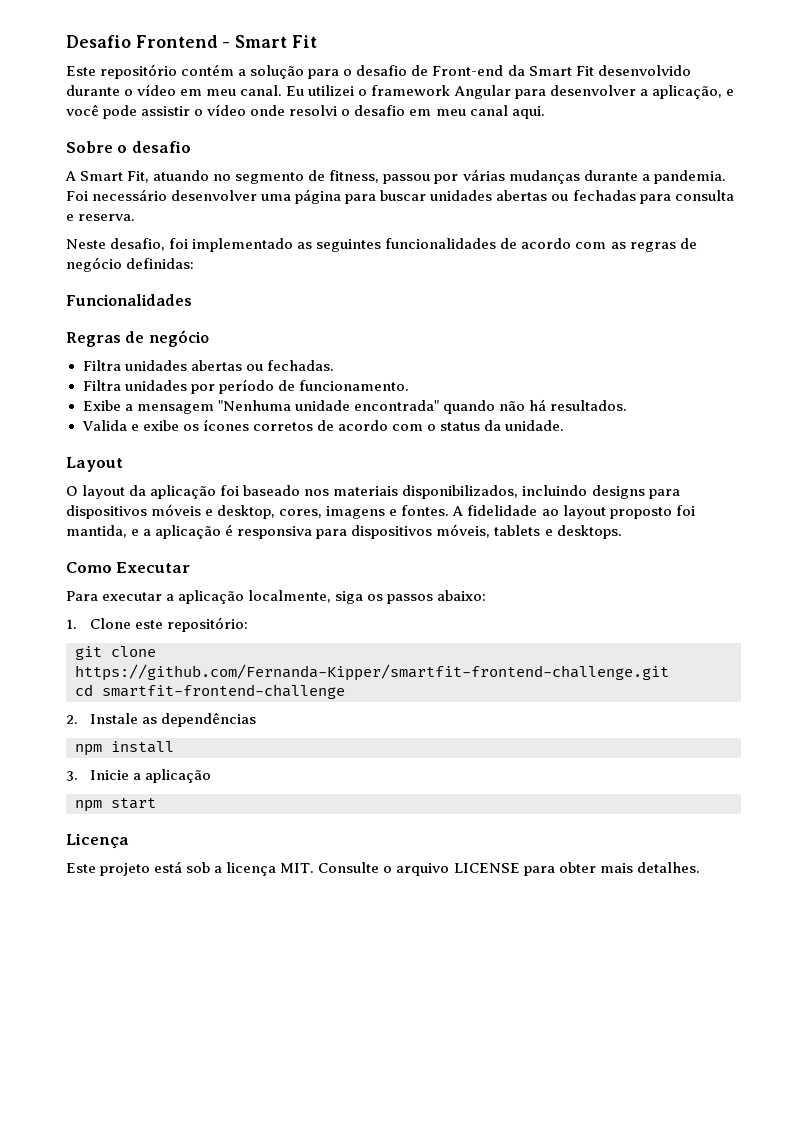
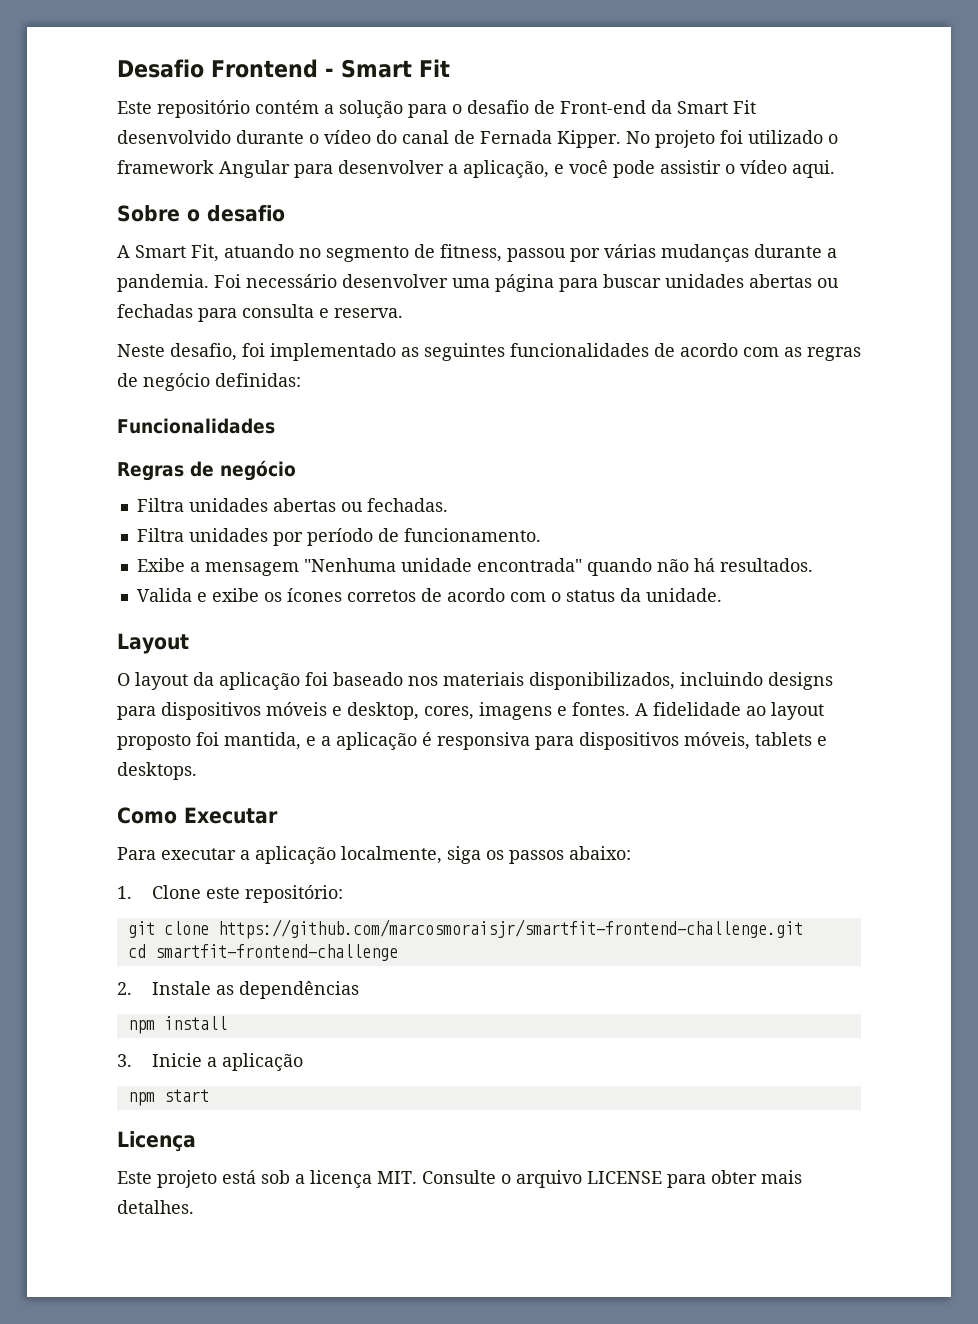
- Este repositório contém a solução para o desafio de Front-end da Smart Fit desenvolvido durante o vídeo em meu canal. Eu utilizei o framework Angular para desenvolver a aplicação, e você pode assistir o vídeo onde resolvi o desafio em meu canal aqui.
+ Este repositório contém a solução para o desafio de Front-end da Smart Fit desenvolvido durante o vídeo do canal de Fernada Kipper. No projeto foi utilizado o framework Angular para desenvolver a aplicação, e você pode assistir o vídeo aqui.
- git clone https://github.com/Fernanda-Kipper/smartfit-frontend-challenge.git
+ git clone https://github.com/marcosmoraisjr/smartfit-frontend-challenge.git

